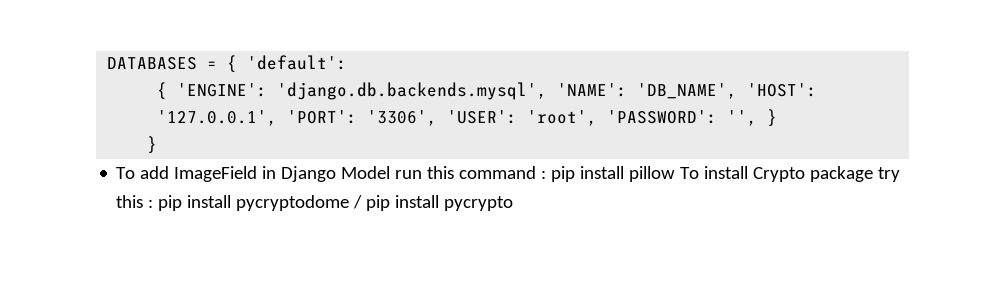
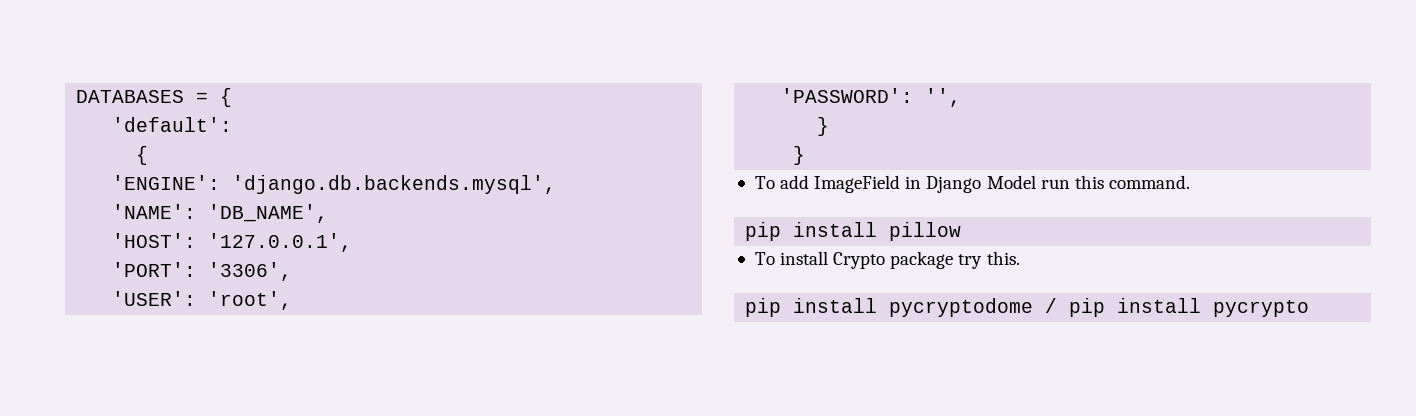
- DATABASES = { 'default':
- { 'ENGINE': 'django.db.backends.mysql', 'NAME': 'DB_NAME', 'HOST': '127.0.0.1', 'PORT': '3306', 'USER': 'root', 'PASSWORD': '', }
+ DATABASES = {
+ 'default':
+ {
+ 'ENGINE': 'django.db.backends.mysql',
+ 'NAME': 'DB_NAME',
+ 'HOST': '127.0.0.1',
+ 'PORT': '3306',
+ 'USER': 'root',
+ 'PASSWORD': '',
+ }
- To add ImageField in Django Model run this command : pip install pillow To install Crypto package try this : pip install pycryptodome / pip install pycrypto
+ To add ImageField in Django Model run this command.
+ pip install pillow
+ To install Crypto package try this.
+ pip install pycryptodome / pip install pycrypto

